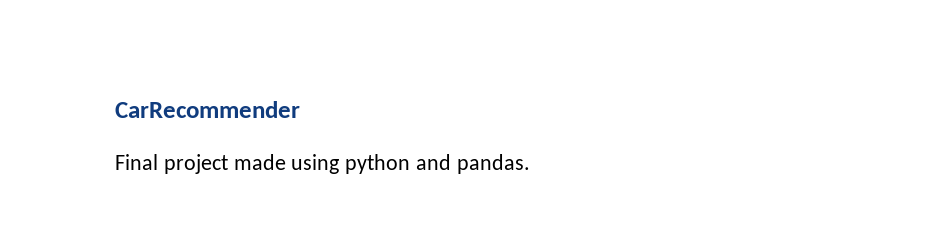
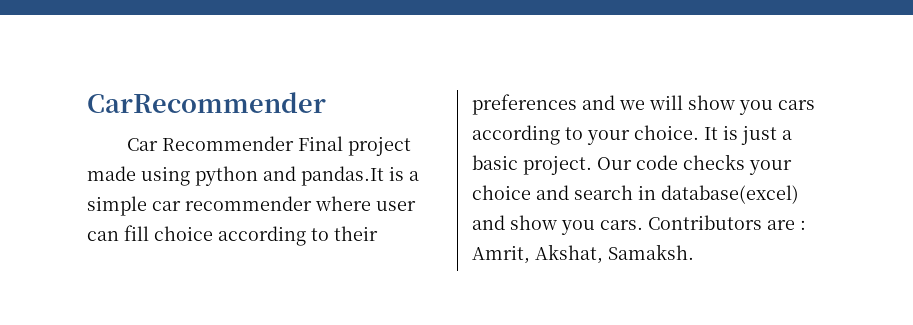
- Final project made using python and pandas.
+ Car Recommender Final project made using python and pandas.It is a simple car recommender where user can fill choice according to their preferences and we will show you cars according to your choice. It is just a basic project. Our code checks your choice and search in database(excel) and show you cars. Contributors are : Amrit, Akshat, Samaksh.

